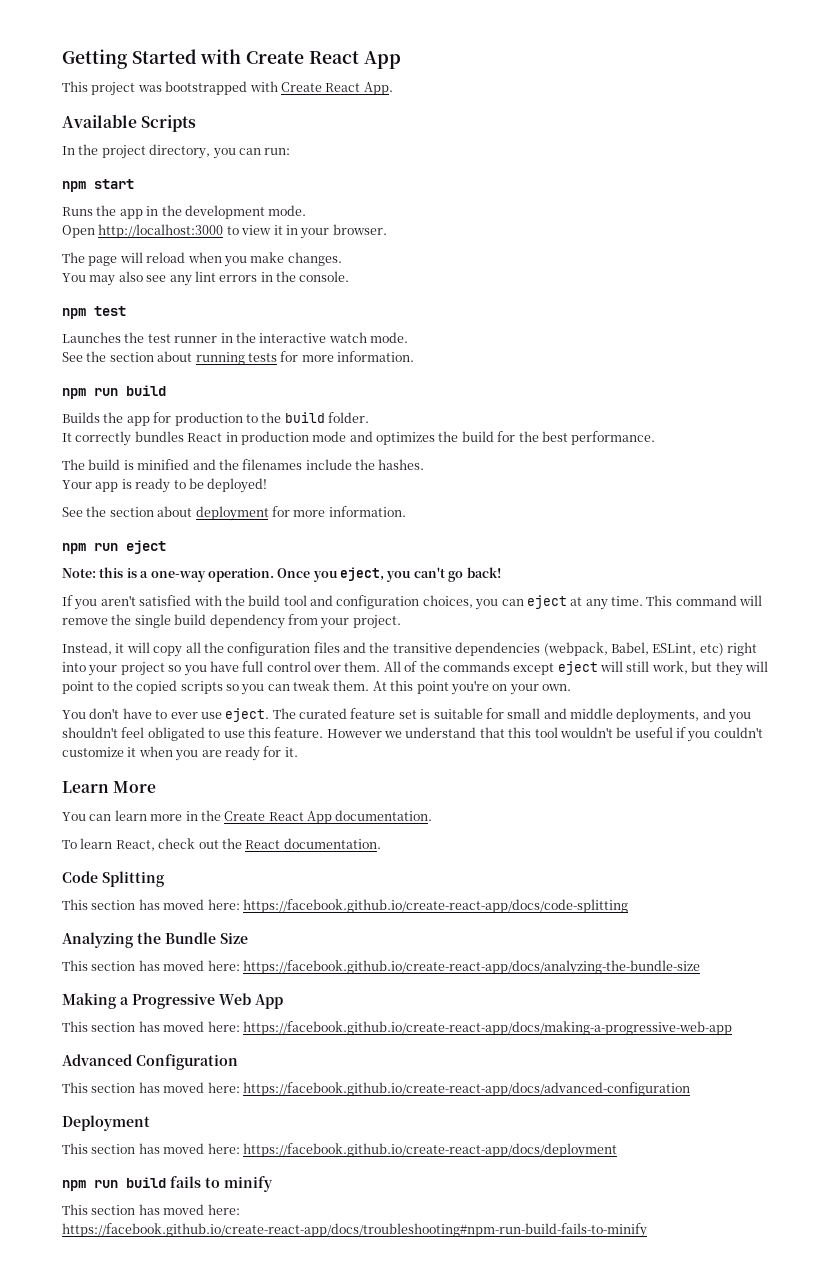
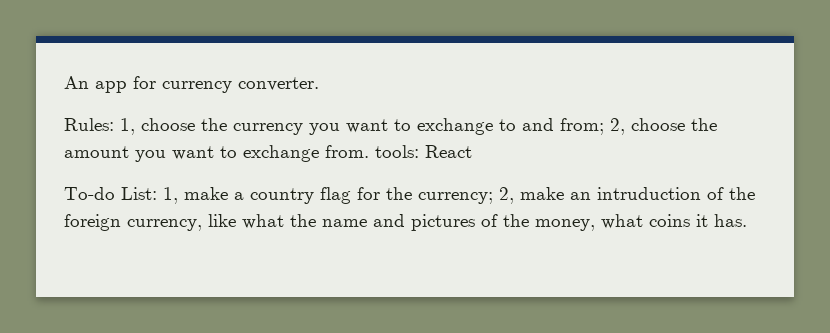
- Getting Started with Create React App
- This project was bootstrapped with Create React App.
- Available Scripts
- In the project directory, you can run:
- npm start
- Runs the app in the development mode.
- Open http://localhost:3000 to view it in your browser.
- The page will reload when you make changes.
- You may also see any lint errors in the console.
- npm test
- Launches the test runner in the interactive watch mode.
- See the section about running tests for more information.
- npm run build
- Builds the app for production to the build folder.
- It correctly bundles React in production mode and optimizes the build for the best performance.
- The build is minified and the filenames include the hashes.
- Your app is ready to be deployed!
- See the section about deployment for more information.
- npm run eject
- Note: this is a one-way operation. Once you eject, you can't go back!
- If you aren't satisfied with the build tool and configuration choices, you can eject at any time. This command will remove the single build dependency from your project.
- Instead, it will copy all the configuration files and the transitive dependencies (webpack, Babel, ESLint, etc) right into your project so you have full control over them. All of the commands except eject will still work, but they will point to the copied scripts so you can tweak them. At this point you're on your own.
- You don't have to ever use eject. The curated feature set is suitable for small and middle deployments, and you shouldn't feel obligated to use this feature. However we understand that this tool wouldn't be useful if you couldn't customize it when you are ready for it.
- Learn More
- You can learn more in the Create React App documentation.
- To learn React, check out the React documentation.
- Code Splitting
- This section has moved here: https://facebook.github.io/create-react-app/docs/code-splitting
- Analyzing the Bundle Size
- This section has moved here: https://facebook.github.io/create-react-app/docs/analyzing-the-bundle-size
- Making a Progressive Web App
- This section has moved here: https://facebook.github.io/create-react-app/docs/making-a-progressive-web-app
- Advanced Configuration
- This section has moved here: https://facebook.github.io/create-react-app/docs/advanced-configuration
- Deployment
- This section has moved here: https://facebook.github.io/create-react-app/docs/deployment
- npm run build fails to minify
- This section has moved here: https://facebook.github.io/create-react-app/docs/troubleshooting#npm-run-build-fails-to-minify
+ An app for currency converter.
+ Rules: 1, choose the currency you want to exchange to and from; 2, choose the amount you want to exchange from. tools: React
+ To-do List: 1, make a country flag for the currency; 2, make an intruduction of the foreign currency, like what the name and pictures of the money, what coins it has.

